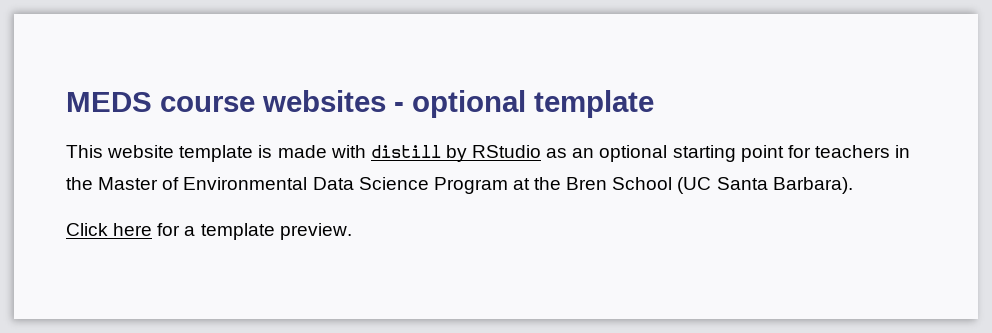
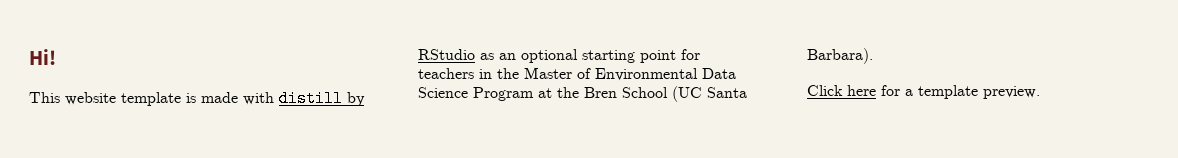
- MEDS course websites - optional template
+ Hi!

